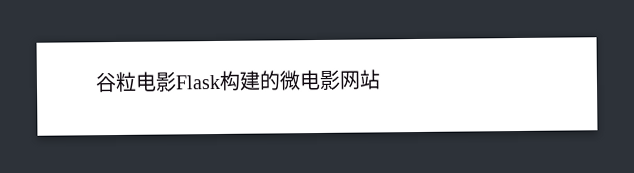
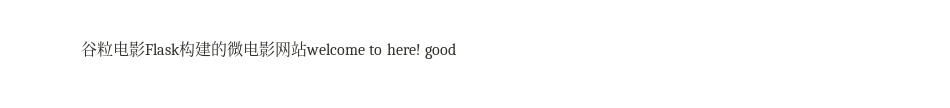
- 谷粒电影Flask构建的微电影网站
+ 谷粒电影Flask构建的微电影网站welcome to here! good

